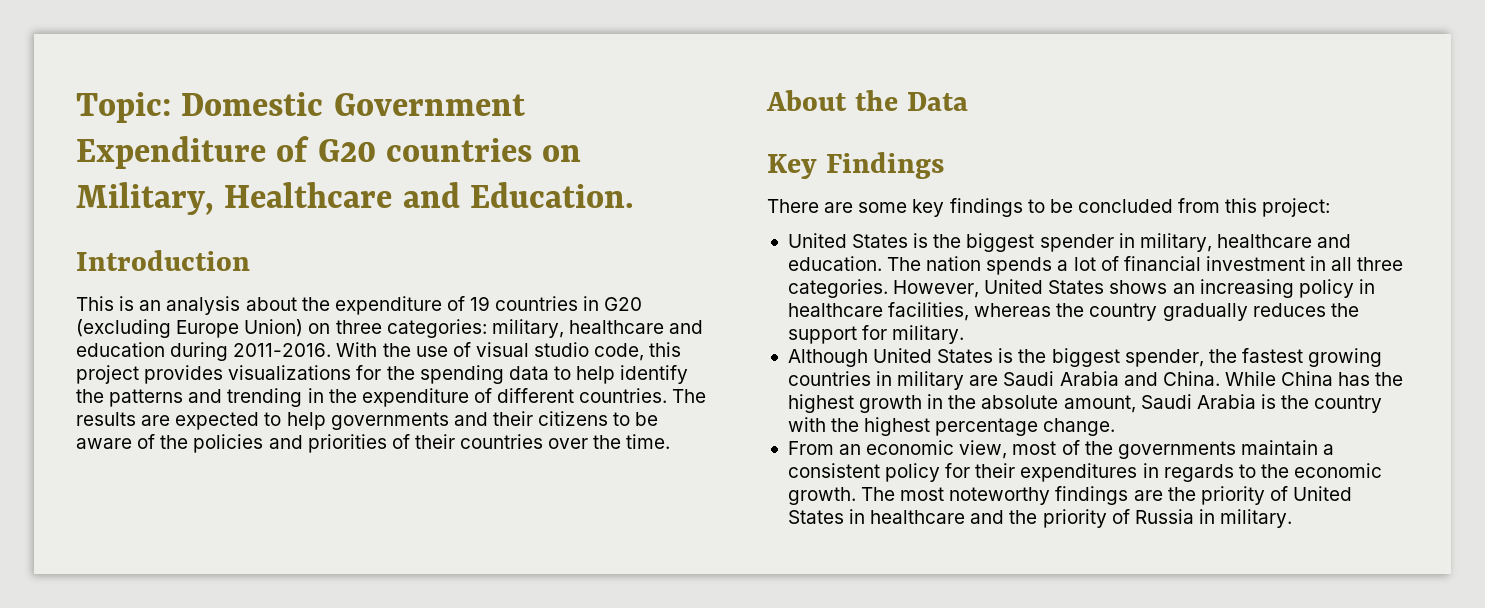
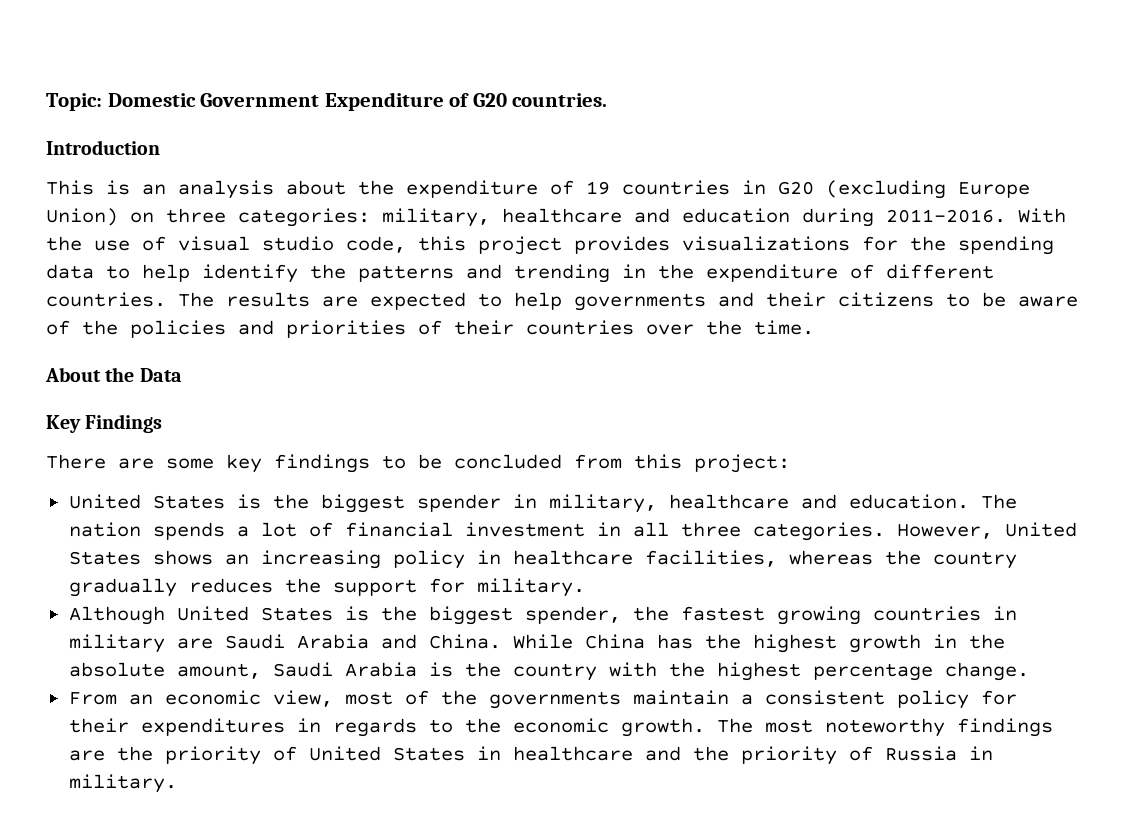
- Topic: Domestic Government Expenditure of G20 countries on Military, Healthcare and Education.
+ Topic: Domestic Government Expenditure of G20 countries.

